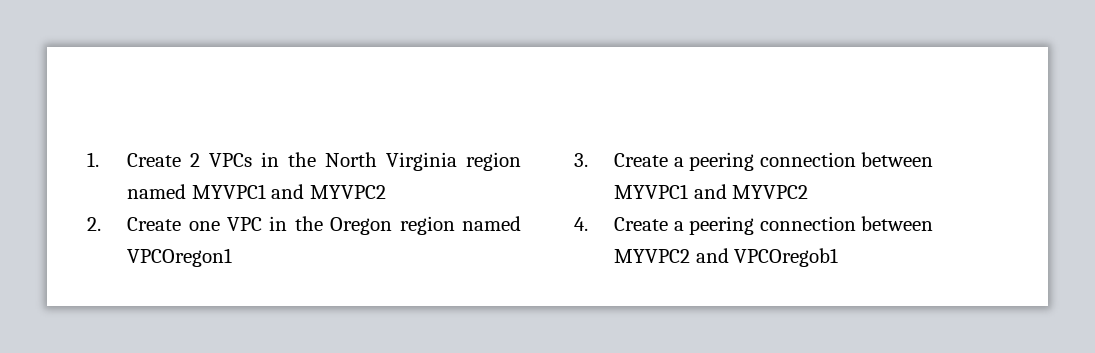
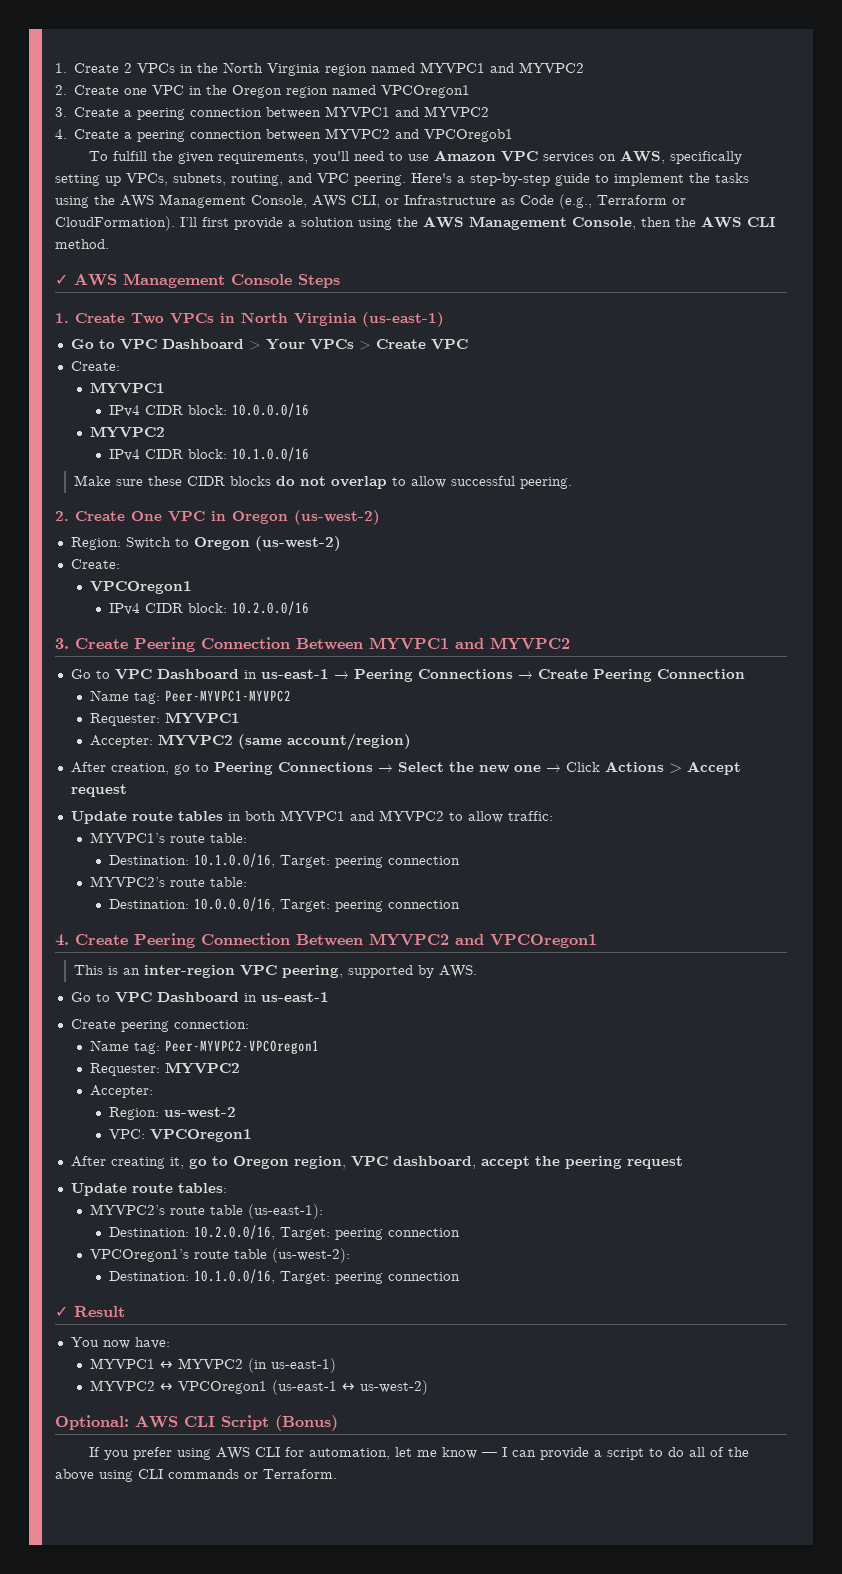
+ To fulfill the given requirements, you'll need to use Amazon VPC services on AWS, specifically setting up VPCs, subnets, routing, and VPC peering. Here's a step-by-step guide to implement the tasks using the AWS Management Console, AWS CLI, or Infrastructure as Code (e.g., Terraform or CloudFormation). I’ll first provide a solution using the AWS Management Console, then the AWS CLI method.
+ ✓ AWS Management Console Steps
+ 1. Create Two VPCs in North Virginia (us-east-1)
+ Go to VPC Dashboard > Your VPCs > Create VPC
+ Create:
+ MYVPC1
+ IPv4 CIDR block: 10.0.0.0/16
+ MYVPC2
+ IPv4 CIDR block: 10.1.0.0/16
+ Make sure these CIDR blocks do not overlap to allow successful peering.
+ 2. Create One VPC in Oregon (us-west-2)
+ Region: Switch to Oregon (us-west-2)
+ Create:
+ VPCOregon1
+ IPv4 CIDR block: 10.2.0.0/16
+ 3. Create Peering Connection Between MYVPC1 and MYVPC2
+ Go to VPC Dashboard in us-east-1 → Peering Connections → Create Peering Connection
+ Name tag: Peer-MYVPC1-MYVPC2
+ Requester: MYVPC1
+ Accepter: MYVPC2 (same account/region)
+ After creation, go to Peering Connections → Select the new one → Click Actions > Accept request
+ Update route tables in both MYVPC1 and MYVPC2 to allow traffic:
+ MYVPC1’s route table:
+ Destination: 10.1.0.0/16, Target: peering connection
+ MYVPC2’s route table:
+ Destination: 10.0.0.0/16, Target: peering connection
+ 4. Create Peering Connection Between MYVPC2 and VPCOregon1
+ This is an inter-region VPC peering, supported by AWS.
+ Go to VPC Dashboard in us-east-1
+ Create peering connection:
+ Name tag: Peer-MYVPC2-VPCOregon1
+ Requester: MYVPC2
+ Accepter:
+ Region: us-west-2
+ VPC: VPCOregon1
+ After creating it, go to Oregon region, VPC dashboard, accept the peering request
+ Update route tables:
+ MYVPC2’s route table (us-east-1):
+ Destination: 10.2.0.0/16, Target: peering connection
+ VPCOregon1’s route table (us-west-2):
+ Destination: 10.1.0.0/16, Target: peering connection
+ ✓ Result
+ You now have:
+ MYVPC1 ↔ MYVPC2 (in us-east-1)
+ MYVPC2 ↔ VPCOregon1 (us-east-1 ↔ us-west-2)
+ Optional: AWS CLI Script (Bonus)
+ If you prefer using AWS CLI for automation, let me know — I can provide a script to do all of the above using CLI commands or Terraform.

